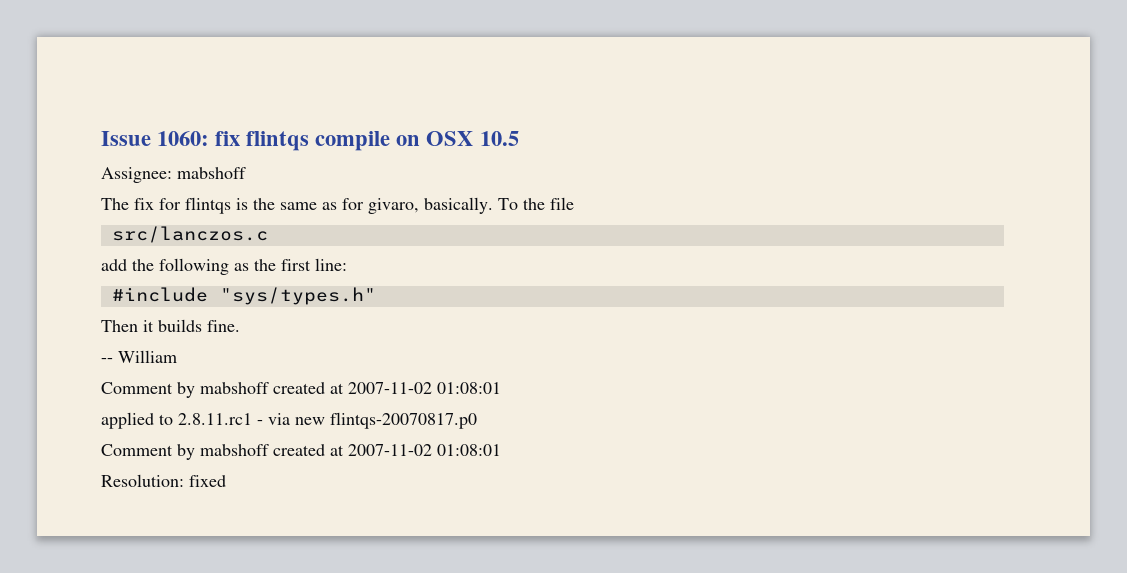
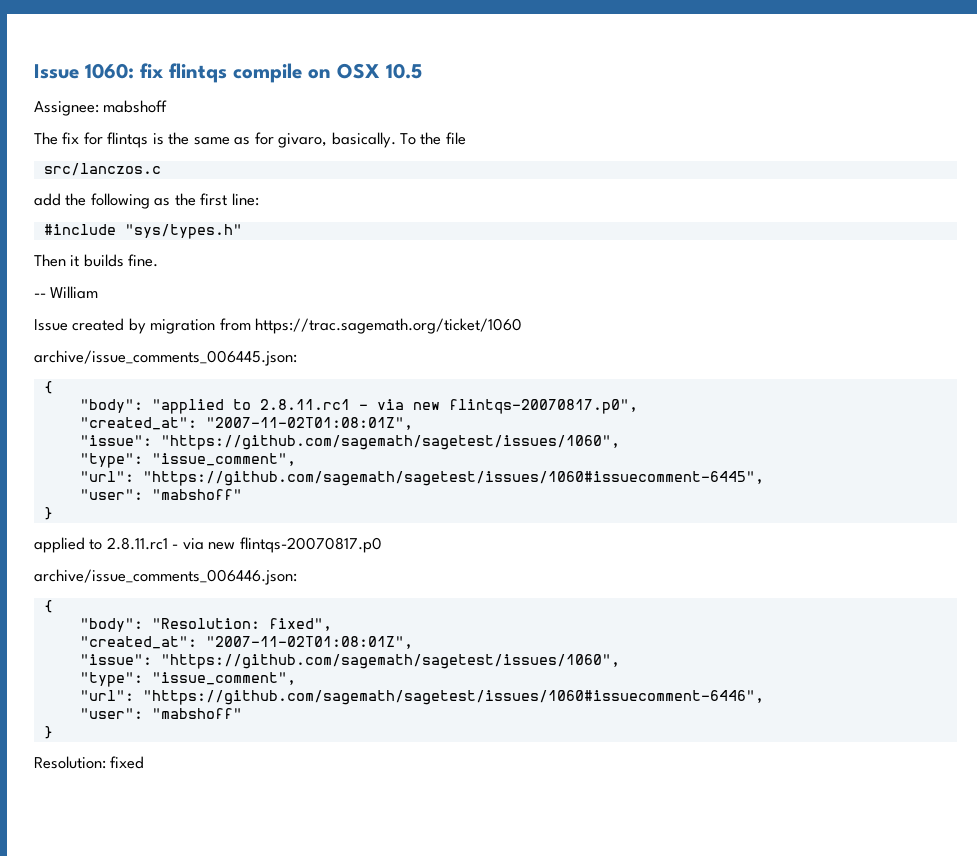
  -- William
- Comment by mabshoff created at 2007-11-02 01:08:01
+ Issue created by migration from https://trac.sagemath.org/ticket/1060
+ archive/issue_comments_006445.json:
+ {
+ "body": "applied to 2.8.11.rc1 - via new flintqs-20070817.p0",
+ "created_at": "2007-11-02T01:08:01Z",
+ "issue": "https://github.com/sagemath/sagetest/issues/1060",
+ "type": "issue_comment",
+ "url": "https://github.com/sagemath/sagetest/issues/1060#issuecomment-6445",
+ "user": "mabshoff"
+ }
  applied to 2.8.11.rc1 - via new flintqs-20070817.p0
- Comment by mabshoff created at 2007-11-02 01:08:01
+ archive/issue_comments_006446.json:
+ {
+ "body": "Resolution: fixed",
+ "created_at": "2007-11-02T01:08:01Z",
+ "issue": "https://github.com/sagemath/sagetest/issues/1060",
+ "type": "issue_comment",
+ "url": "https://github.com/sagemath/sagetest/issues/1060#issuecomment-6446",
+ "user": "mabshoff"
+ }

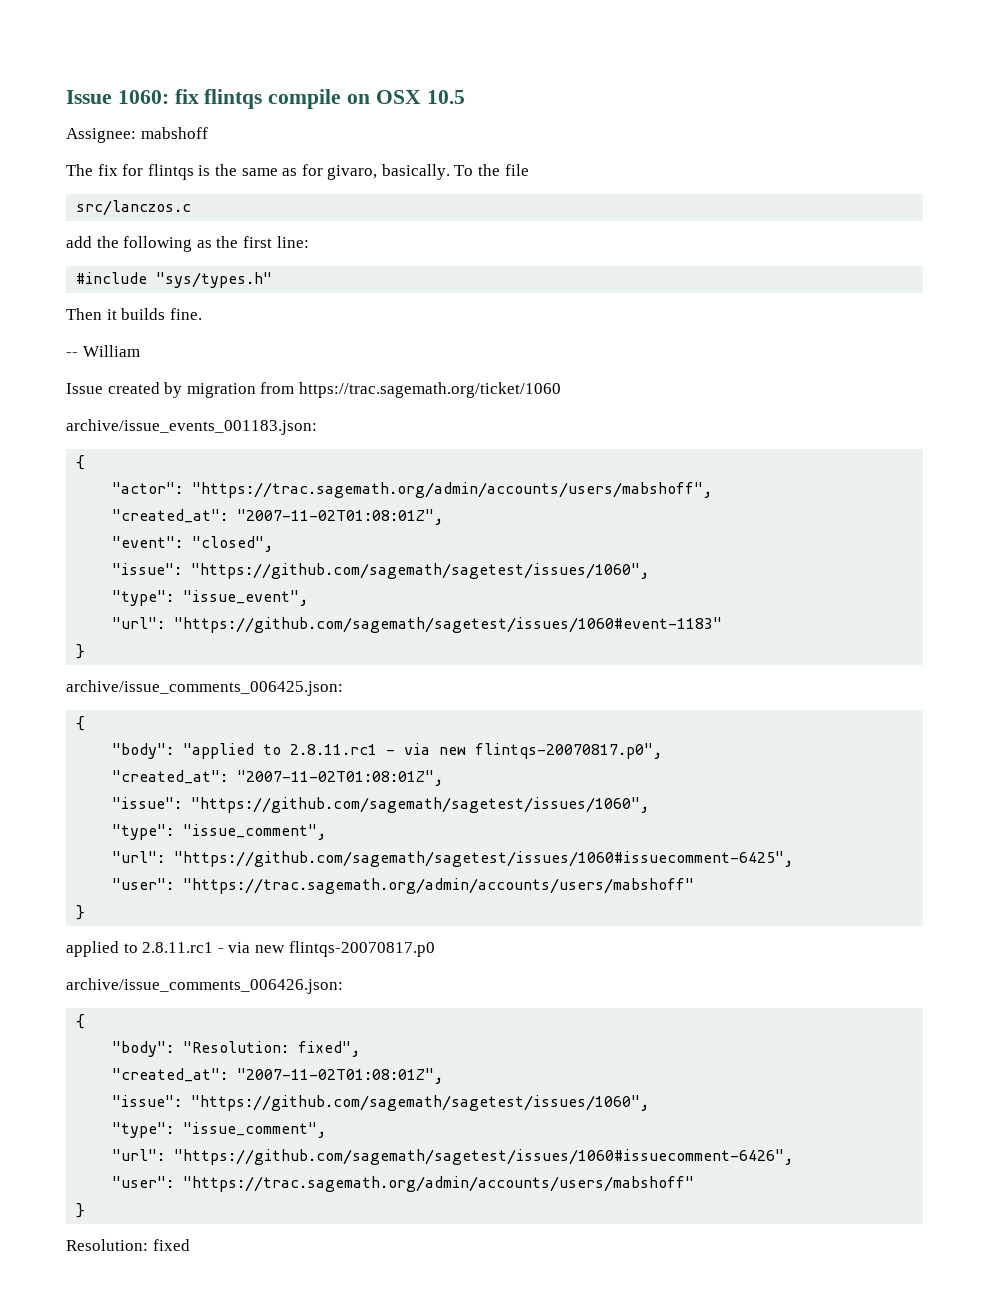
- archive/issue_comments_006445.json:
+ archive/issue_events_001183.json:
+ {
+ "actor": "https://trac.sagemath.org/admin/accounts/users/mabshoff",
+ "created_at": "2007-11-02T01:08:01Z",
+ "event": "closed",
+ "issue": "https://github.com/sagemath/sagetest/issues/1060",
+ "type": "issue_event",
+ "url": "https://github.com/sagemath/sagetest/issues/1060#event-1183"
+ }
+ archive/issue_comments_006425.json:
- "url": "https://github.com/sagemath/sagetest/issues/1060#issuecomment-6445",
- "user": "mabshoff"
+ "url": "https://github.com/sagemath/sagetest/issues/1060#issuecomment-6425",
+ "user": "https://trac.sagemath.org/admin/accounts/users/mabshoff"
- archive/issue_comments_006446.json:
+ archive/issue_comments_006426.json:
- "url": "https://github.com/sagemath/sagetest/issues/1060#issuecomment-6446",
- "user": "mabshoff"
+ "url": "https://github.com/sagemath/sagetest/issues/1060#issuecomment-6426",
+ "user": "https://trac.sagemath.org/admin/accounts/users/mabshoff"

